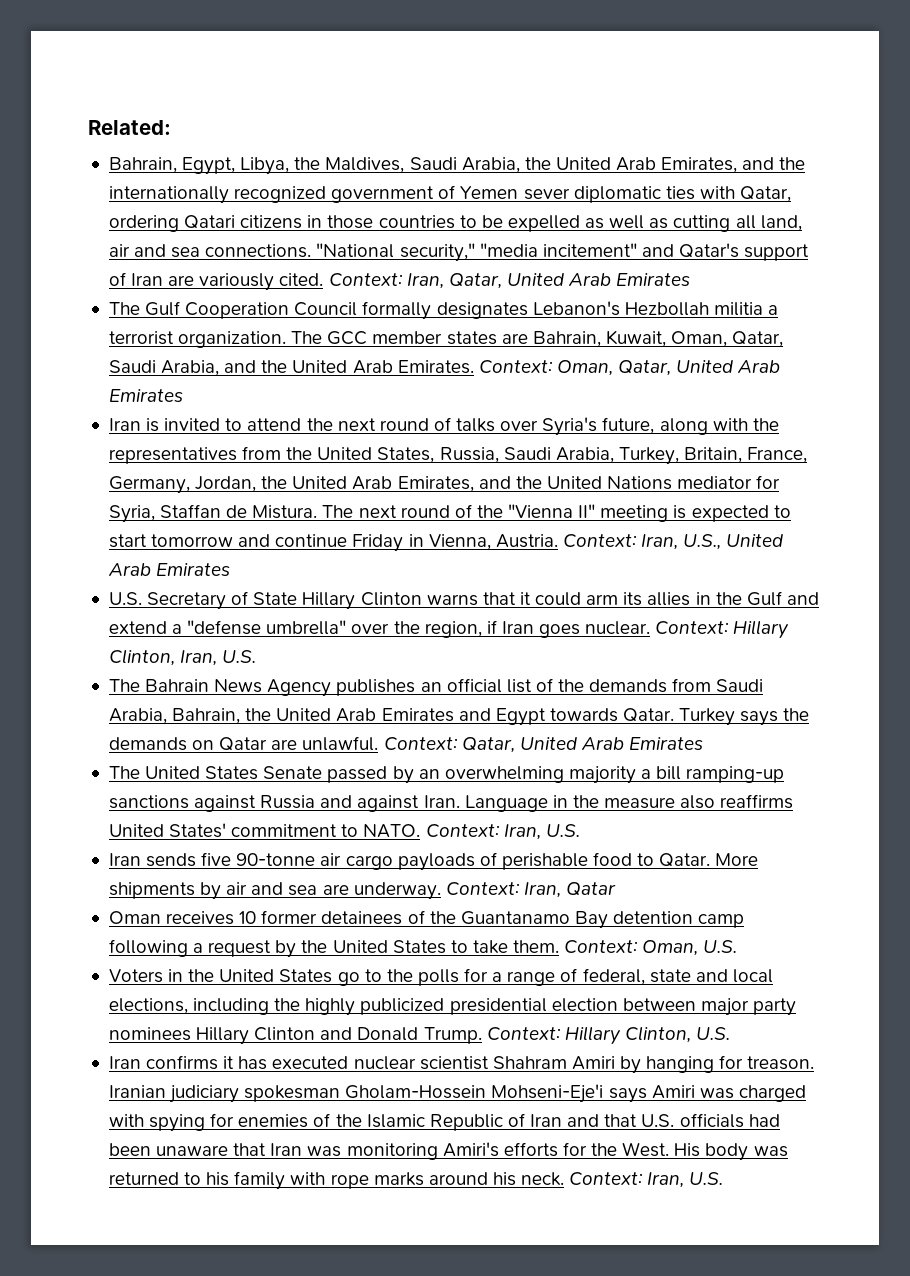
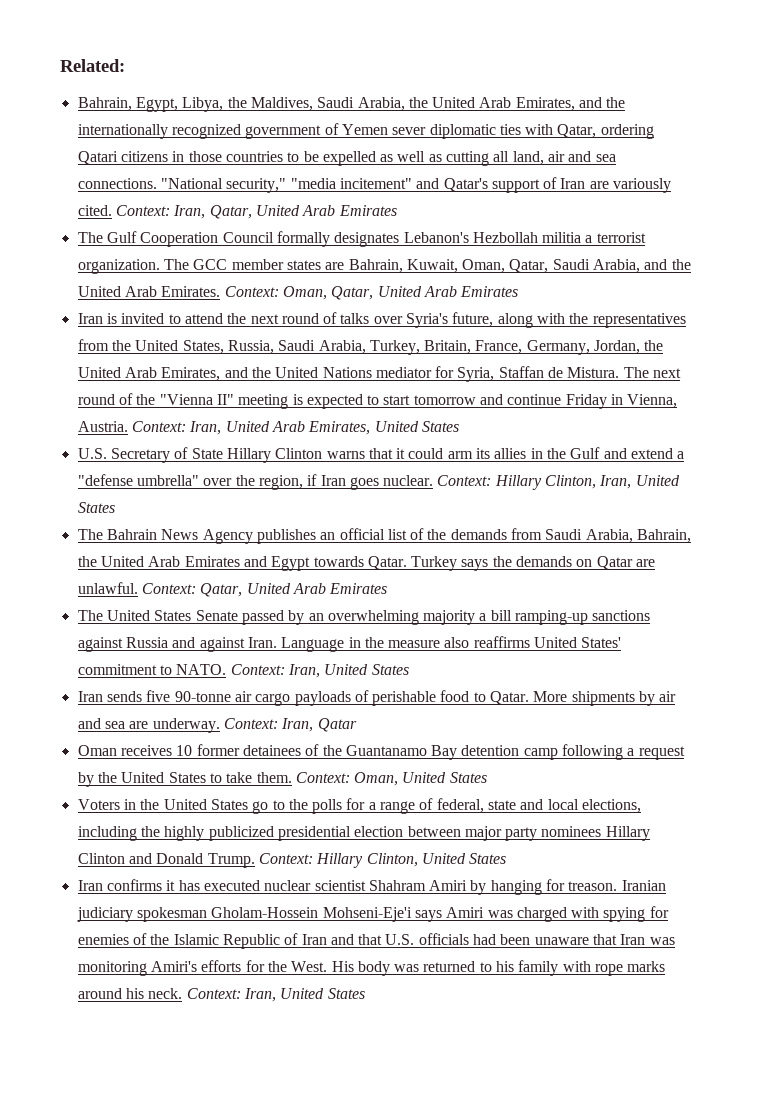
- Context: Iran, U.S., United Arab Emirates
+ Context: Iran, United Arab Emirates, United States
- Context: Hillary Clinton, Iran, U.S.
+ Context: Hillary Clinton, Iran, United States
- Language in the measure also reaffirms United States' commitment to NATO. Context: Iran, U.S.
+ Language in the measure also reaffirms United States' commitment to NATO. Context: Iran, United States
- Context: Oman, U.S.
+ Context: Oman, United States
- Context: Hillary Clinton, U.S.
+ Context: Hillary Clinton, United States
- His body was returned to his family with rope marks around his neck. Context: Iran, U.S.
+ His body was returned to his family with rope marks around his neck. Context: Iran, United States

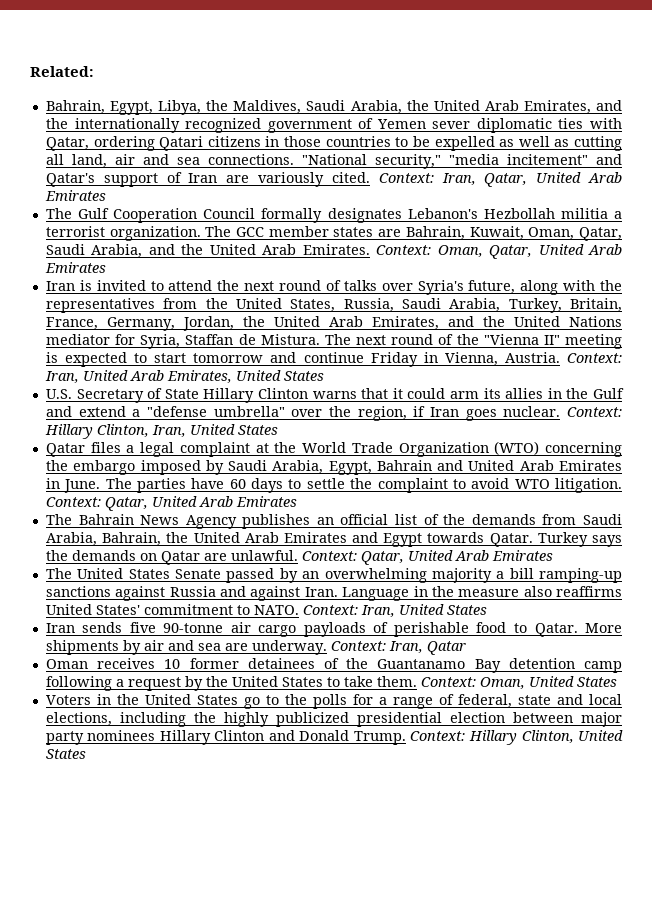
+ Qatar files a legal complaint at the World Trade Organization (WTO) concerning the embargo imposed by Saudi Arabia, Egypt, Bahrain and United Arab Emirates in June. The parties have 60 days to settle the complaint to avoid WTO litigation. Context: Qatar, United Arab Emirates
- Iran confirms it has executed nuclear scientist Shahram Amiri by hanging for treason. Iranian judiciary spokesman Gholam-Hossein Mohseni-Eje'i says Amiri was charged with spying for enemies of the Islamic Republic of Iran and that U.S. officials had been unaware that Iran was monitoring Amiri's efforts for the West. His body was returned to his family with rope marks around his neck. Context: Iran, United States

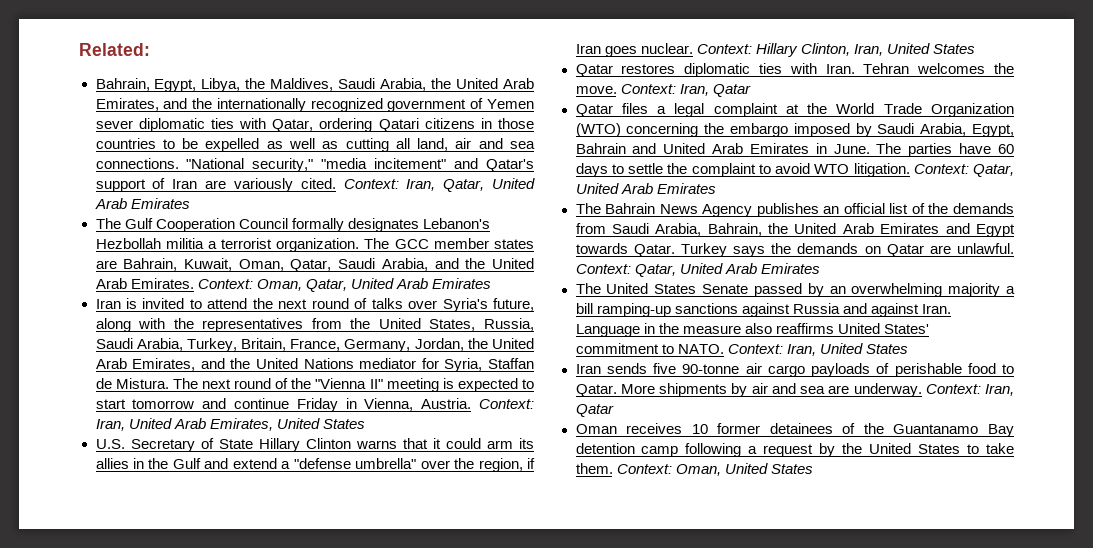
+ Qatar restores diplomatic ties with Iran. Tehran welcomes the move. Context: Iran, Qatar
- Voters in the United States go to the polls for a range of federal, state and local elections, including the highly publicized presidential election between major party nominees Hillary Clinton and Donald Trump. Context: Hillary Clinton, United States

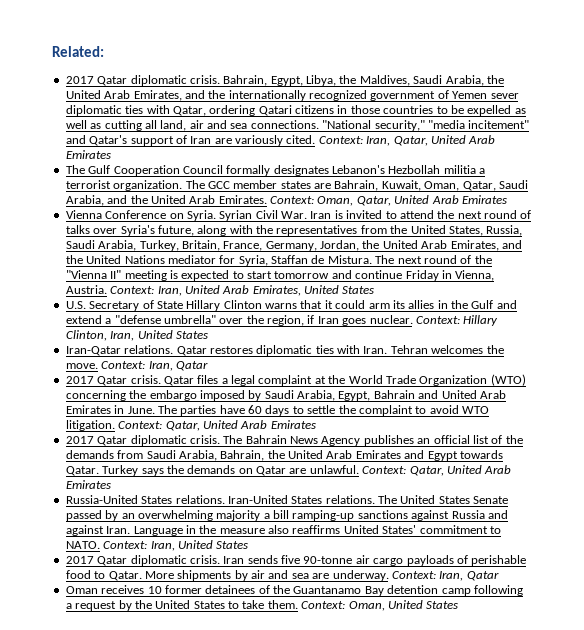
  Related:
- Bahrain, Egypt, Libya, the Maldives, Saudi Arabia, the United Arab Emirates, and the internationally recognized government of Yemen sever diplomatic ties with Qatar, ordering Qatari citizens in those countries to be expelled as well as cutting all land, air and sea connections.
+ 2017 Qatar diplomatic crisis. Bahrain, Egypt, Libya, the Maldives, Saudi Arabia, the United Arab Emirates, and the internationally recognized government of Yemen sever diplomatic ties with Qatar, ordering Qatari citizens in those countries to be expelled as well as cutting all land, air and sea connections.
- Iran is invited to attend the next round of talks over Syria's future, along with the representatives from the United States, Russia, Saudi Arabia, Turkey, Britain, France, Germany, Jordan, the United Arab Emirates, and the United Nations mediator for Syria, Staffan de Mistura.
+ Vienna Conference on Syria. Syrian Civil War. Iran is invited to attend the next round of talks over Syria's future, along with the representatives from the United States, Russia, Saudi Arabia, Turkey, Britain, France, Germany, Jordan, the United Arab Emirates, and the United Nations mediator for Syria, Staffan de Mistura.
+ Iran-Qatar relations.
+ 2017 Qatar crisis.
  The parties have 60 days to settle the complaint to avoid WTO litigation. Context: Qatar, United Arab Emirates
- The Bahrain News Agency publishes an official list of the demands from Saudi Arabia, Bahrain, the United Arab Emirates and Egypt towards Qatar.
+ 2017 Qatar diplomatic crisis. The Bahrain News Agency publishes an official list of the demands from Saudi Arabia, Bahrain, the United Arab Emirates and Egypt towards Qatar.
+ Russia-United States relations. Iran-United States relations.
  Context: Iran, United States
- Iran sends five 90-tonne air cargo payloads of perishable food to Qatar.
+ 2017 Qatar diplomatic crisis. Iran sends five 90-tonne air cargo payloads of perishable food to Qatar.

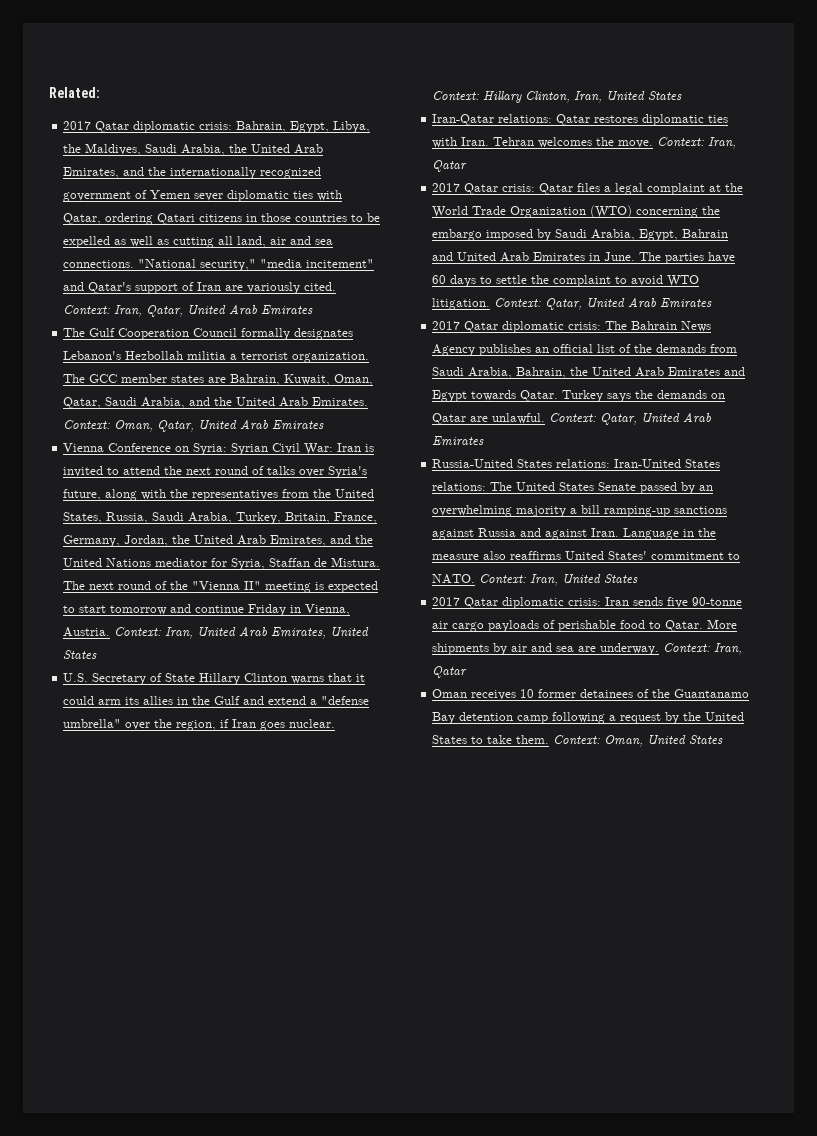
- 2017 Qatar diplomatic crisis. Bahrain, Egypt, Libya, the Maldives, Saudi Arabia, the United Arab Emirates, and the internationally recognized government of Yemen sever diplomatic ties with Qatar, ordering Qatari citizens in those countries to be expelled as well as cutting all land, air and sea connections.
+ 2017 Qatar diplomatic crisis: Bahrain, Egypt, Libya, the Maldives, Saudi Arabia, the United Arab Emirates, and the internationally recognized government of Yemen sever diplomatic ties with Qatar, ordering Qatari citizens in those countries to be expelled as well as cutting all land, air and sea connections.
- Vienna Conference on Syria. Syrian Civil War. Iran is invited to attend the next round of talks over Syria's future, along with the representatives from the United States, Russia, Saudi Arabia, Turkey, Britain, France, Germany, Jordan, the United Arab Emirates, and the United Nations mediator for Syria, Staffan de Mistura.
+ Vienna Conference on Syria: Syrian Civil War: Iran is invited to attend the next round of talks over Syria's future, along with the representatives from the United States, Russia, Saudi Arabia, Turkey, Britain, France, Germany, Jordan, the United Arab Emirates, and the United Nations mediator for Syria, Staffan de Mistura.
- Iran-Qatar relations. Qatar restores diplomatic ties with Iran.
+ Iran-Qatar relations: Qatar restores diplomatic ties with Iran.
- 2017 Qatar crisis. Qatar files a legal complaint at the World Trade Organization (WTO) concerning the embargo imposed by Saudi Arabia, Egypt, Bahrain and United Arab Emirates in June.
+ 2017 Qatar crisis: Qatar files a legal complaint at the World Trade Organization (WTO) concerning the embargo imposed by Saudi Arabia, Egypt, Bahrain and United Arab Emirates in June.
- 2017 Qatar diplomatic crisis. The Bahrain News Agency publishes an official list of the demands from Saudi Arabia, Bahrain, the United Arab Emirates and Egypt towards Qatar.
+ 2017 Qatar diplomatic crisis: The Bahrain News Agency publishes an official list of the demands from Saudi Arabia, Bahrain, the United Arab Emirates and Egypt towards Qatar.
- Russia-United States relations. Iran-United States relations. The United States Senate passed by an overwhelming majority a bill ramping-up sanctions against Russia and against Iran.
+ Russia-United States relations: Iran-United States relations: The United States Senate passed by an overwhelming majority a bill ramping-up sanctions against Russia and against Iran.
- 2017 Qatar diplomatic crisis. Iran sends five 90-tonne air cargo payloads of perishable food to Qatar.
+ 2017 Qatar diplomatic crisis: Iran sends five 90-tonne air cargo payloads of perishable food to Qatar.

